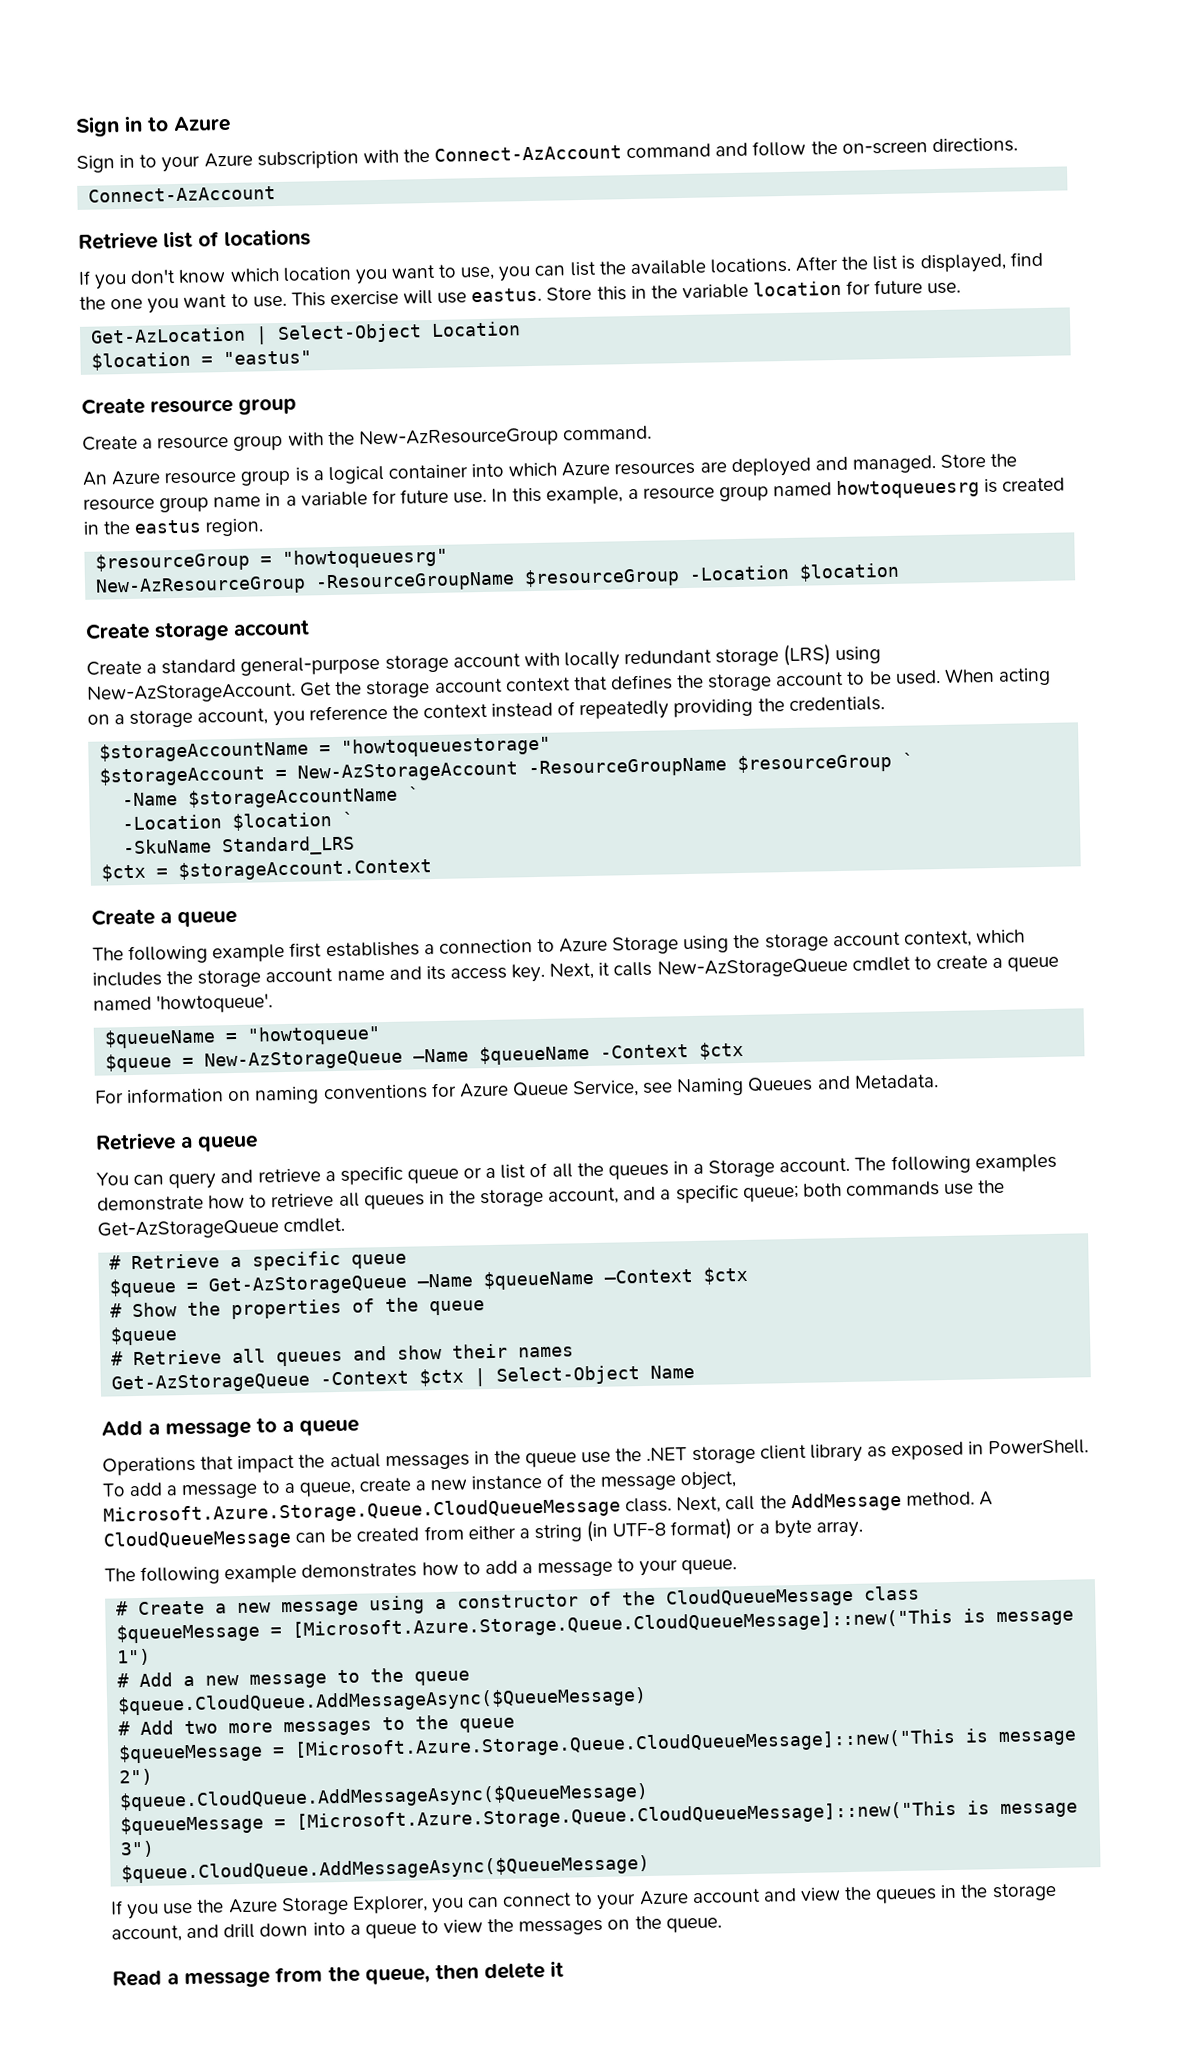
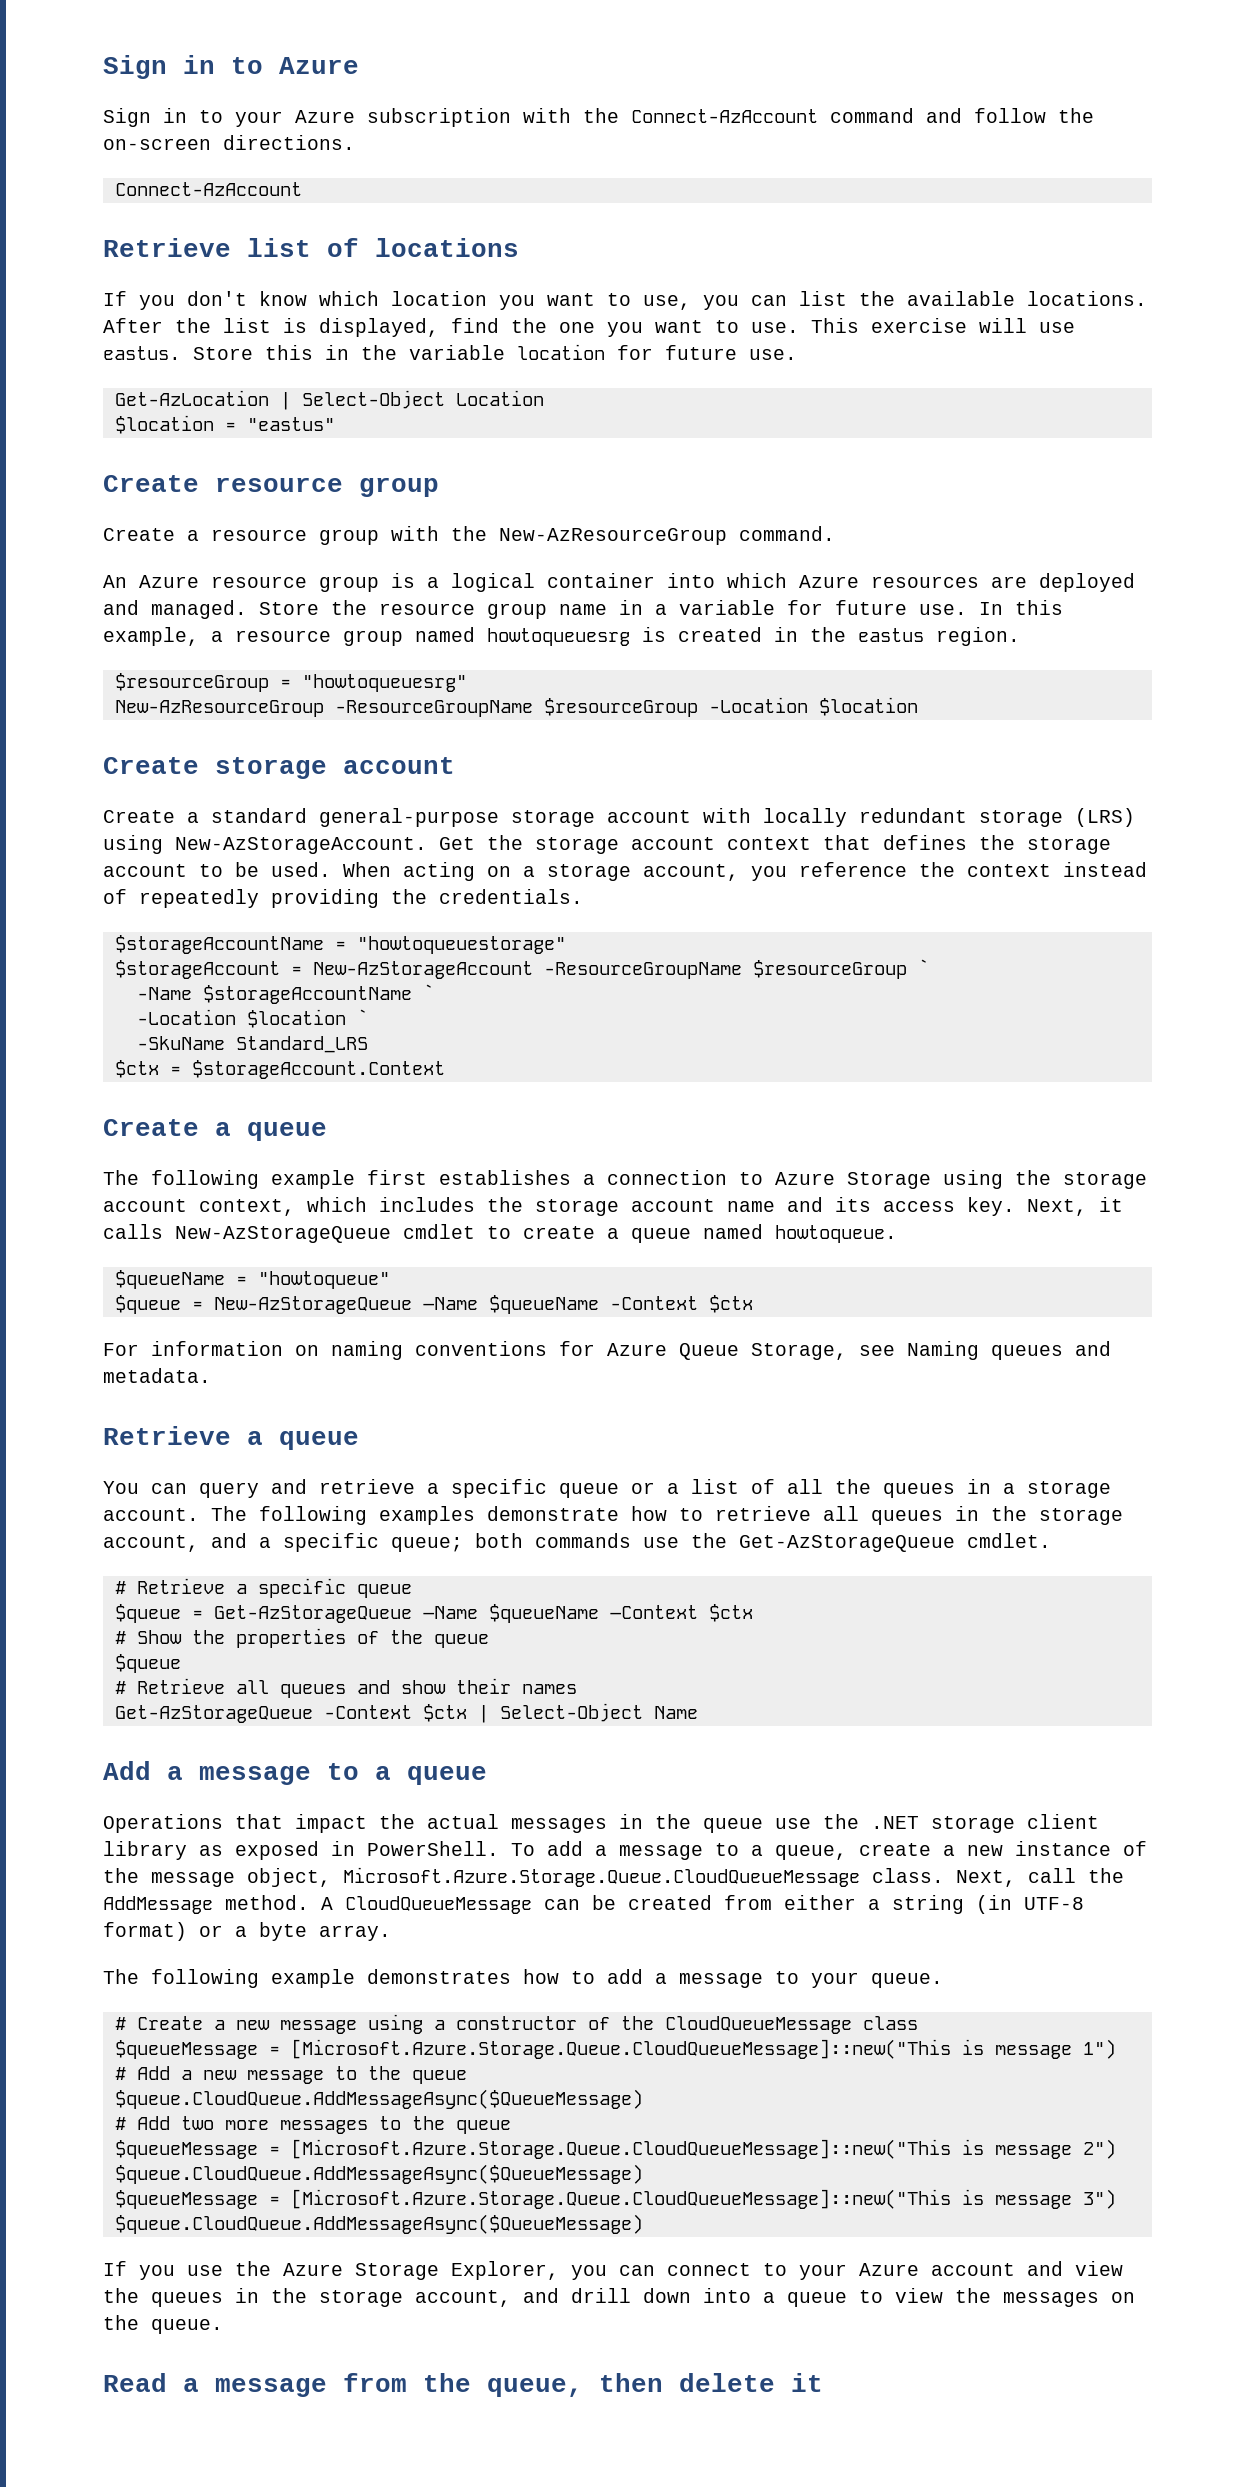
- Next, it calls New-AzStorageQueue cmdlet to create a queue named 'howtoqueue'.
+ Next, it calls New-AzStorageQueue cmdlet to create a queue named howtoqueue.
- For information on naming conventions for Azure Queue Service, see Naming Queues and Metadata.
+ For information on naming conventions for Azure Queue Storage, see Naming queues and metadata.
- You can query and retrieve a specific queue or a list of all the queues in a Storage account.
+ You can query and retrieve a specific queue or a list of all the queues in a storage account.

